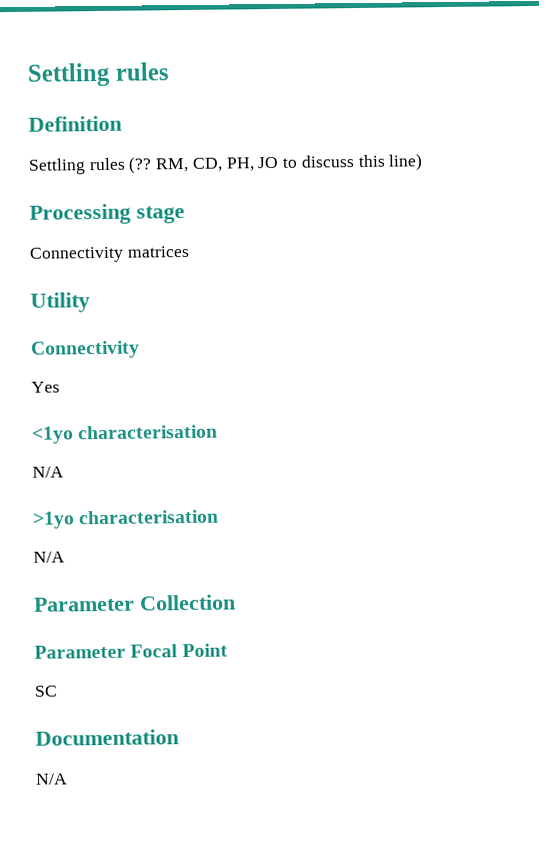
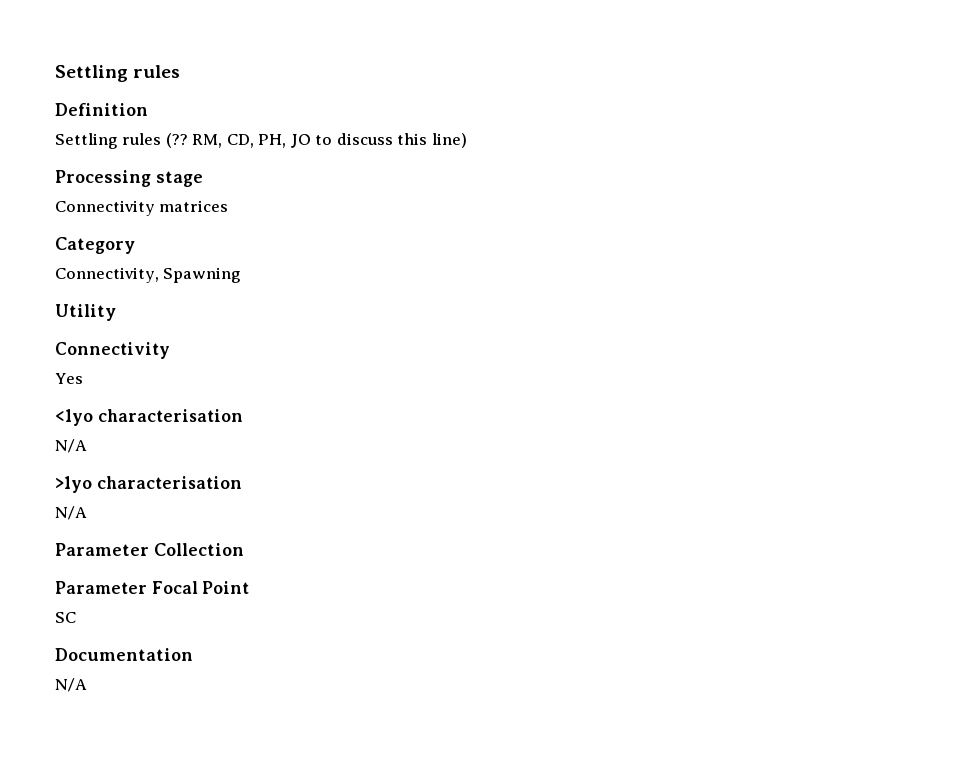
+ Category
+ Connectivity, Spawning

